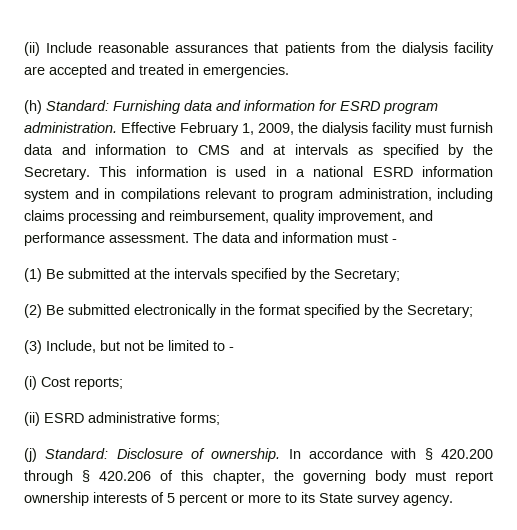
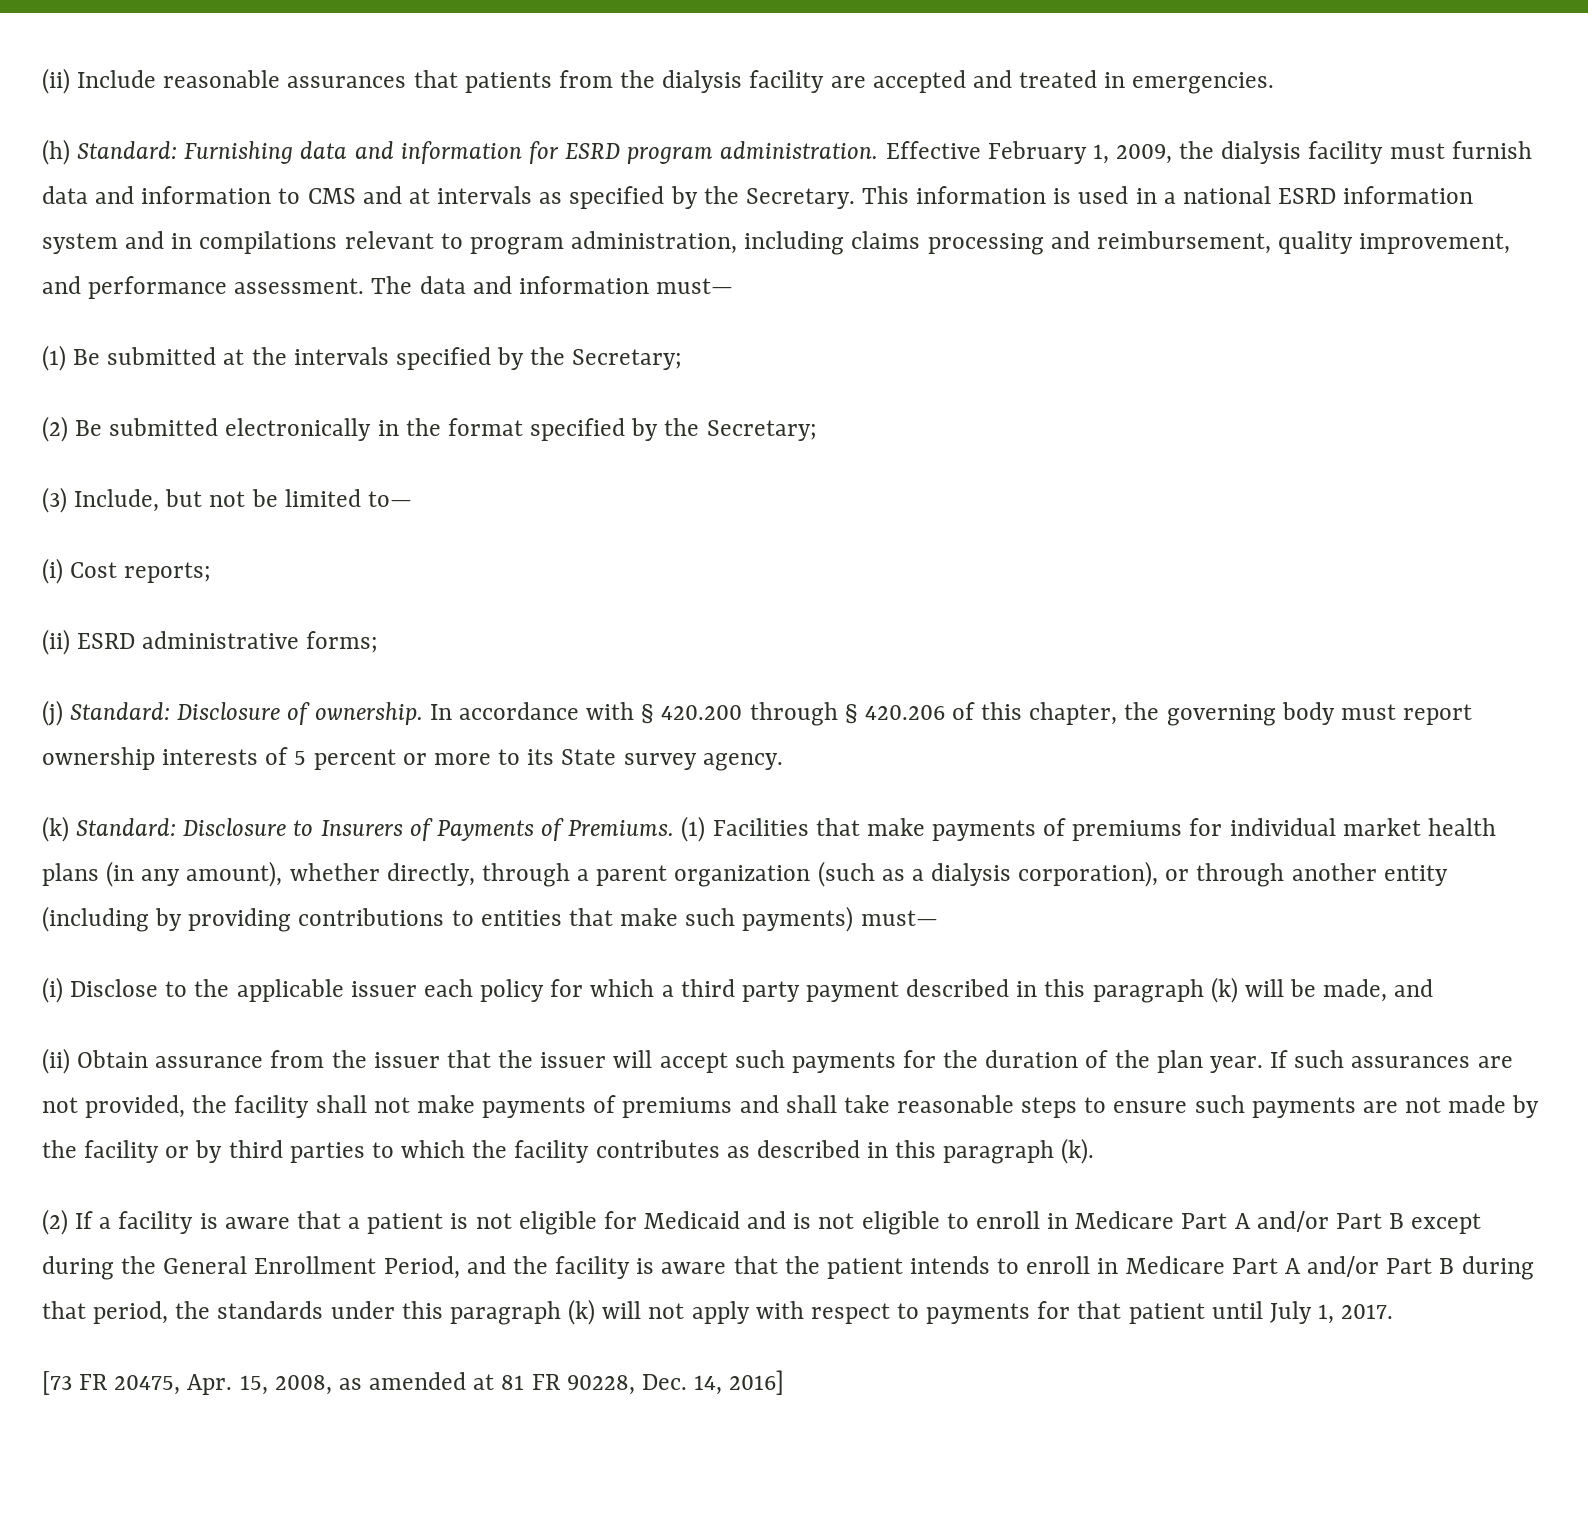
- The data and information must -
+ The data and information must—
- (3) Include, but not be limited to -
+ (3) Include, but not be limited to—
+ (k) Standard: Disclosure to Insurers of Payments of Premiums. (1) Facilities that make payments of premiums for individual market health plans (in any amount), whether directly, through a parent organization (such as a dialysis corporation), or through another entity (including by providing contributions to entities that make such payments) must—
+ (i) Disclose to the applicable issuer each policy for which a third party payment described in this paragraph (k) will be made, and
+ (ii) Obtain assurance from the issuer that the issuer will accept such payments for the duration of the plan year. If such assurances are not provided, the facility shall not make payments of premiums and shall take reasonable steps to ensure such payments are not made by the facility or by third parties to which the facility contributes as described in this paragraph (k).
+ (2) If a facility is aware that a patient is not eligible for Medicaid and is not eligible to enroll in Medicare Part A and/or Part B except during the General Enrollment Period, and the facility is aware that the patient intends to enroll in Medicare Part A and/or Part B during that period, the standards under this paragraph (k) will not apply with respect to payments for that patient until July 1, 2017.
+ [73 FR 20475, Apr. 15, 2008, as amended at 81 FR 90228, Dec. 14, 2016]

